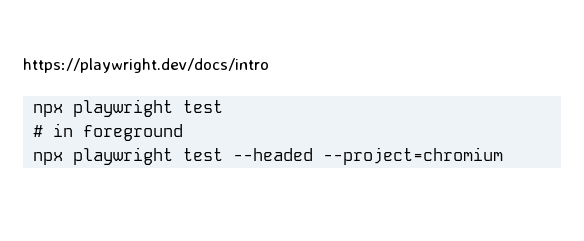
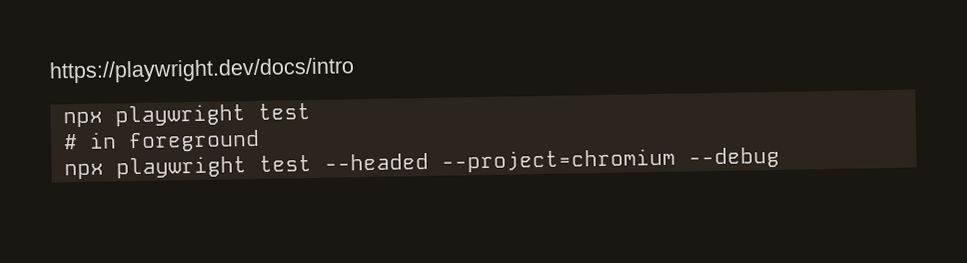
- npx playwright test --headed --project=chromium
+ npx playwright test --headed --project=chromium --debug

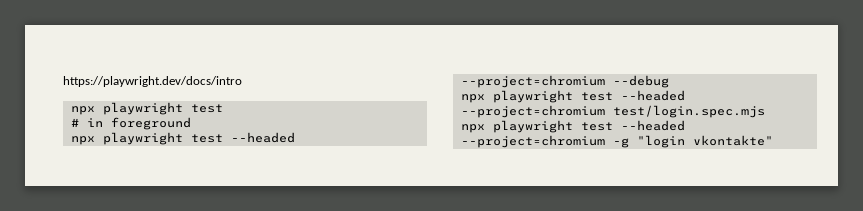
+ npx playwright test --headed --project=chromium test/login.spec.mjs
+ npx playwright test --headed --project=chromium -g "login vkontakte"

